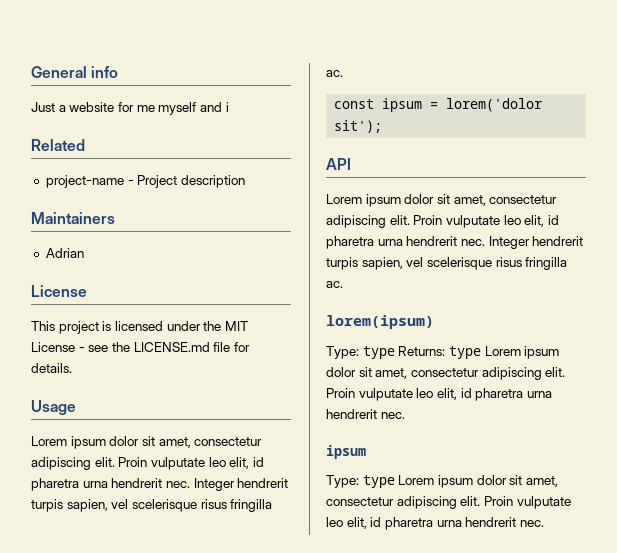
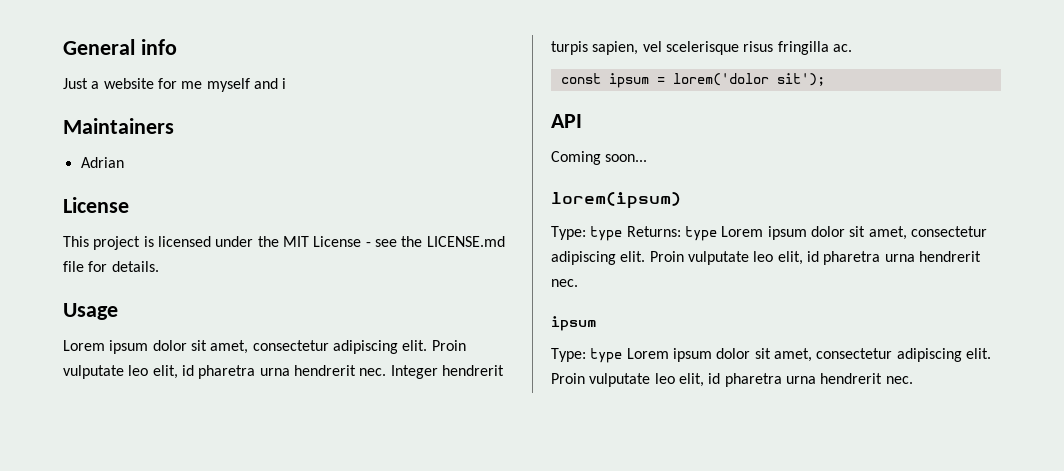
- Related
- project-name - Project description
  API
- Lorem ipsum dolor sit amet, consectetur adipiscing elit. Proin vulputate leo elit, id pharetra urna hendrerit nec. Integer hendrerit turpis sapien, vel scelerisque risus fringilla ac.
+ Coming soon...

